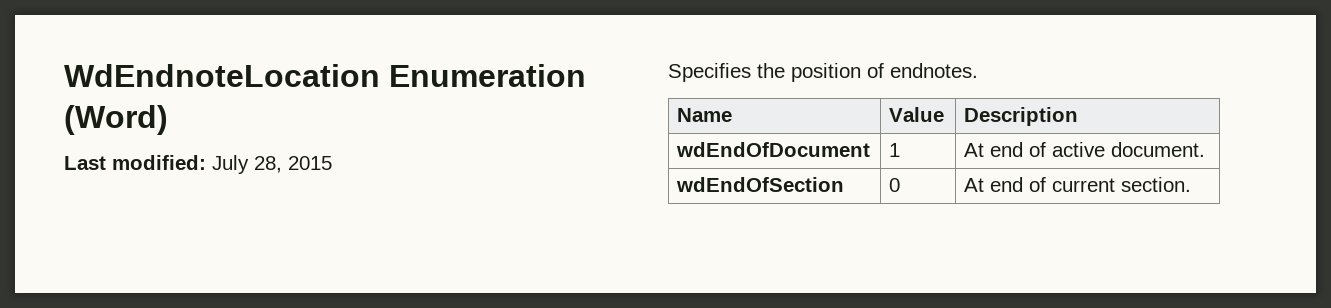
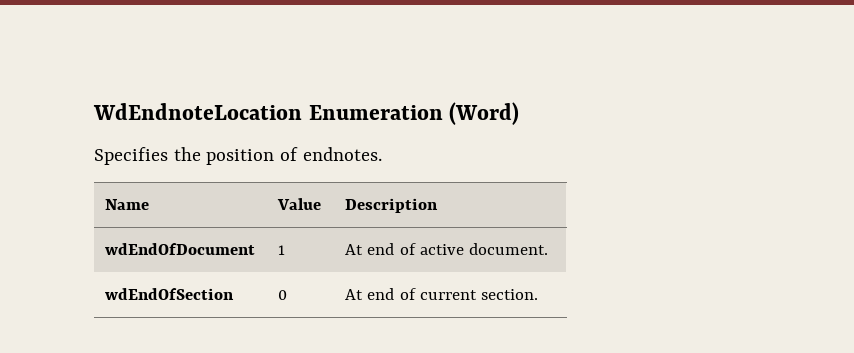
- Last modified: July 28, 2015

